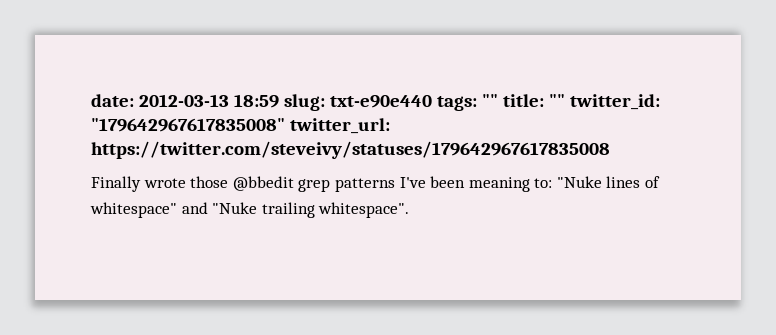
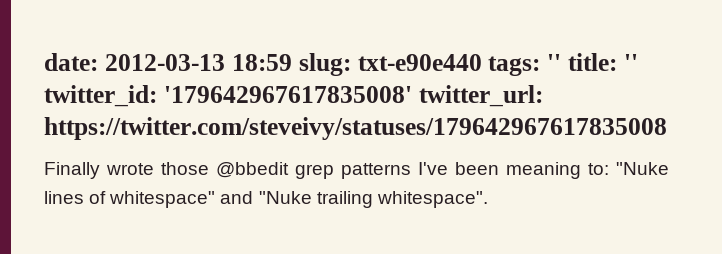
- date: 2012-03-13 18:59 slug: txt-e90e440 tags: "" title: "" twitter_id: "179642967617835008" twitter_url: https://twitter.com/steveivy/statuses/179642967617835008
+ date: 2012-03-13 18:59 slug: txt-e90e440 tags: '' title: '' twitter_id: '179642967617835008' twitter_url: https://twitter.com/steveivy/statuses/179642967617835008

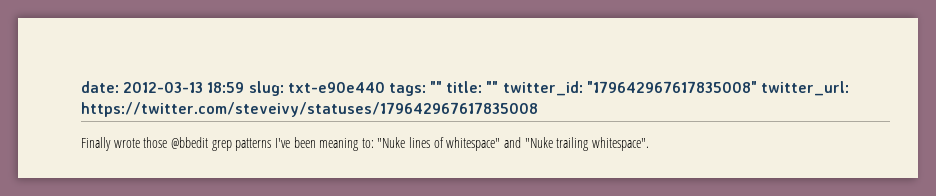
- date: 2012-03-13 18:59 slug: txt-e90e440 tags: '' title: '' twitter_id: '179642967617835008' twitter_url: https://twitter.com/steveivy/statuses/179642967617835008
+ date: 2012-03-13 18:59 slug: txt-e90e440 tags: "" title: "" twitter_id: "179642967617835008" twitter_url: https://twitter.com/steveivy/statuses/179642967617835008

